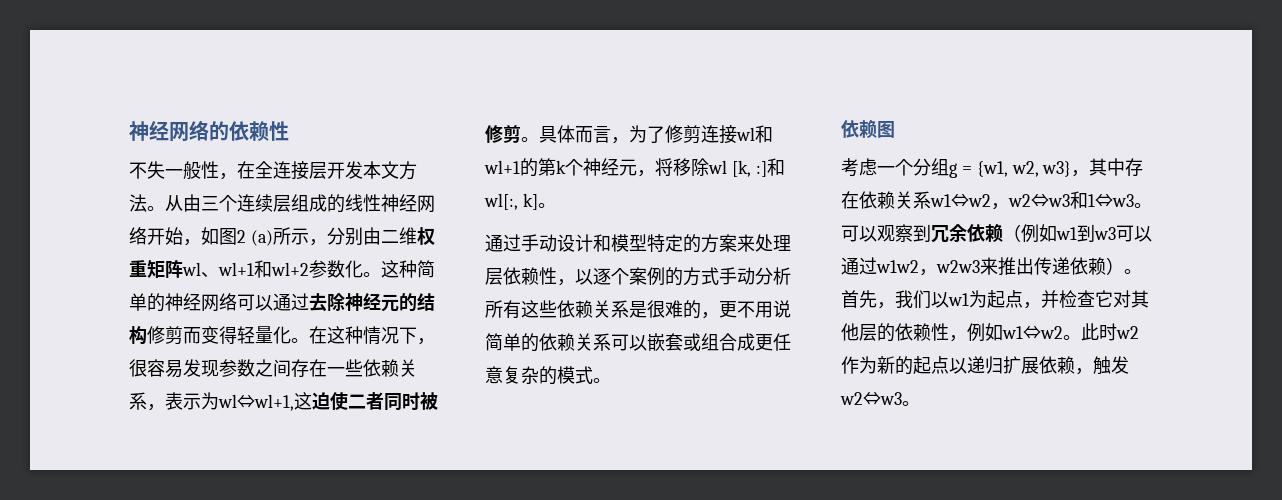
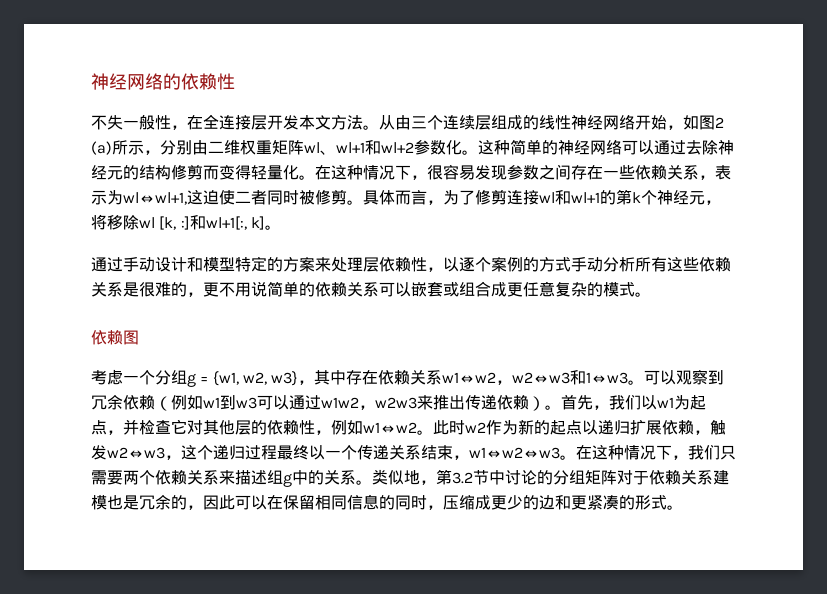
- 具体而言，为了修剪连接wl和wl+1的第k个神经元，将移除wl [k, :]和wl[:, k]。
+ 具体而言，为了修剪连接wl和wl+1的第k个神经元，将移除wl [k, :]和wl+1[:, k]。
- 此时w2作为新的起点以递归扩展依赖，触发w2⇔w3。
+ 此时w2作为新的起点以递归扩展依赖，触发w2⇔w3，这个递归过程最终以一个传递关系结束，w1⇔w2⇔w3。在这种情况下，我们只需要两个依赖关系来描述组g中的关系。类似地，第3.2节中讨论的分组矩阵对于依赖关系建模也是冗余的，因此可以在保留相同信息的同时，压缩成更少的边和更紧凑的形式。

